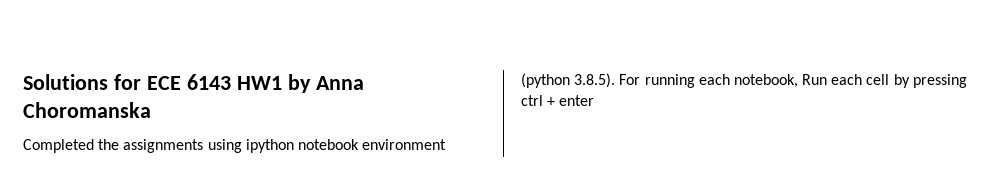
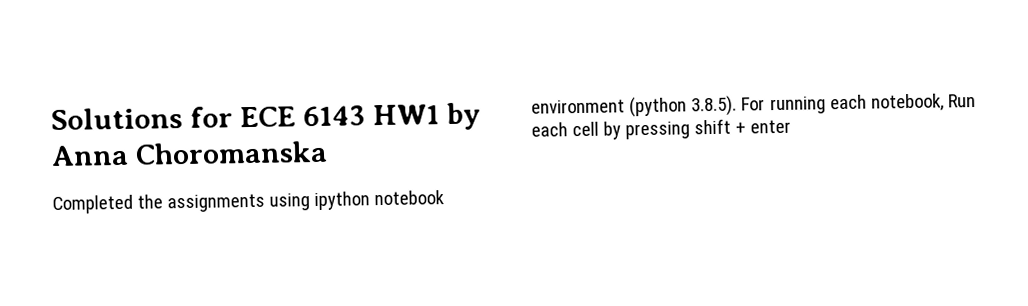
- Completed the assignments using ipython notebook environment (python 3.8.5). For running each notebook, Run each cell by pressing ctrl + enter
+ Completed the assignments using ipython notebook environment (python 3.8.5). For running each notebook, Run each cell by pressing shift + enter

